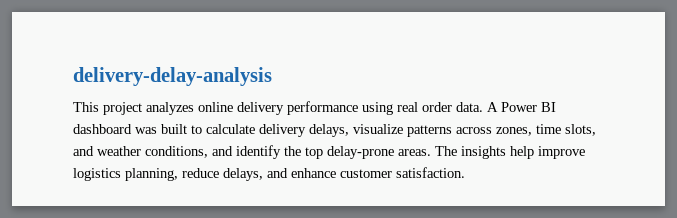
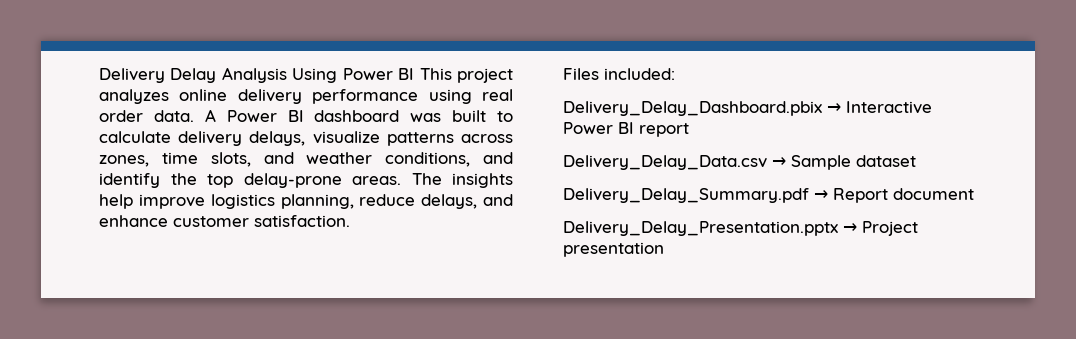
- delivery-delay-analysis
- This project analyzes online delivery performance using real order data.
+ Delivery Delay Analysis Using Power BI This project analyzes online delivery performance using real order data.
+ Files included:
+ Delivery_Delay_Dashboard.pbix → Interactive Power BI report
+ Delivery_Delay_Data.csv → Sample dataset
+ Delivery_Delay_Summary.pdf → Report document
+ Delivery_Delay_Presentation.pptx → Project presentation

